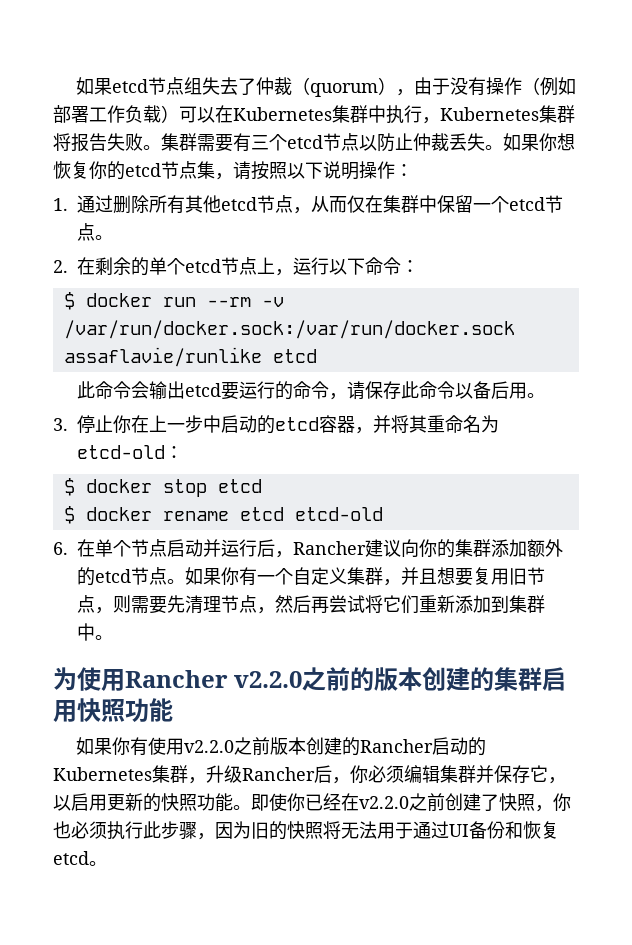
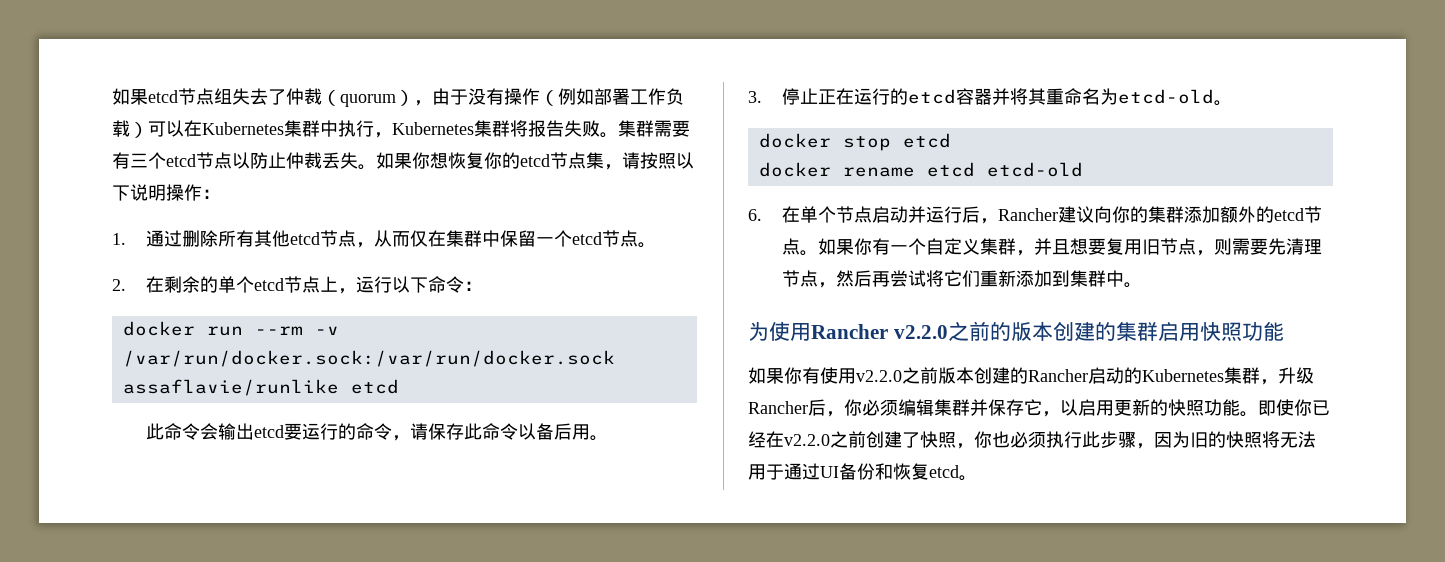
- $ docker run --rm -v /var/run/docker.sock:/var/run/docker.sock assaflavie/runlike etcd
+ docker run --rm -v /var/run/docker.sock:/var/run/docker.sock assaflavie/runlike etcd
- 3.停止你在上一步中启动的etcd容器，并将其重命名为etcd-old：
- $ docker stop etcd
+ 3.停止正在运行的etcd容器并将其重命名为etcd-old。
+ docker stop etcd
- $ docker rename etcd etcd-old
+ docker rename etcd etcd-old

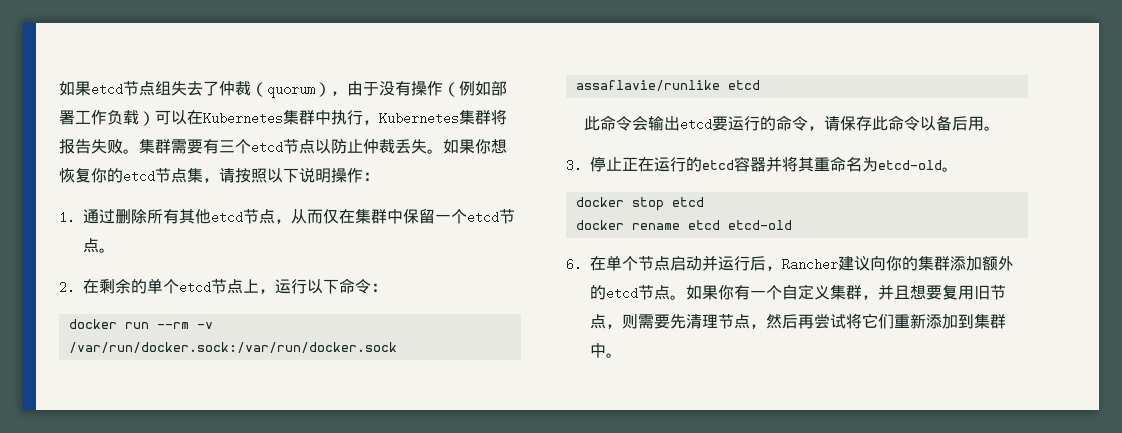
- 为使用Rancher v2.2.0之前的版本创建的集群启用快照功能
- 如果你有使用v2.2.0之前版本创建的Rancher启动的Kubernetes集群，升级Rancher后，你必须编辑集群并保存它，以启用更新的快照功能。即使你已经在v2.2.0之前创建了快照，你也必须执行此步骤，因为旧的快照将无法用于通过UI备份和恢复etcd。

